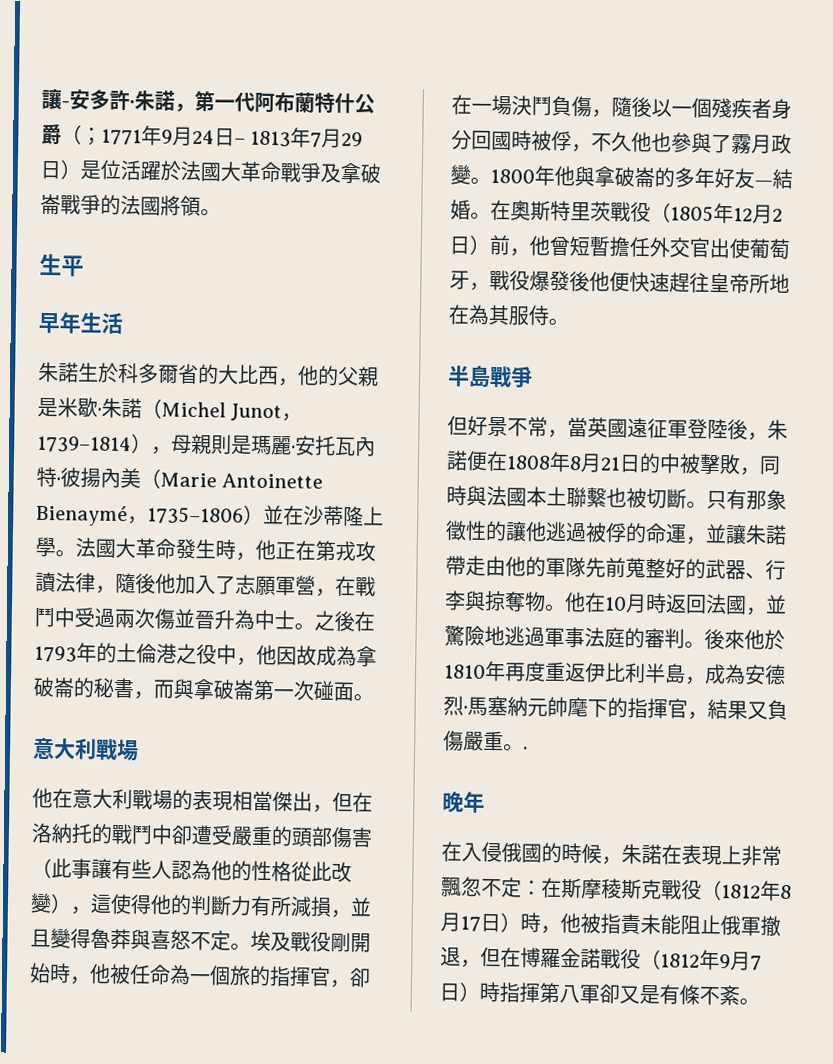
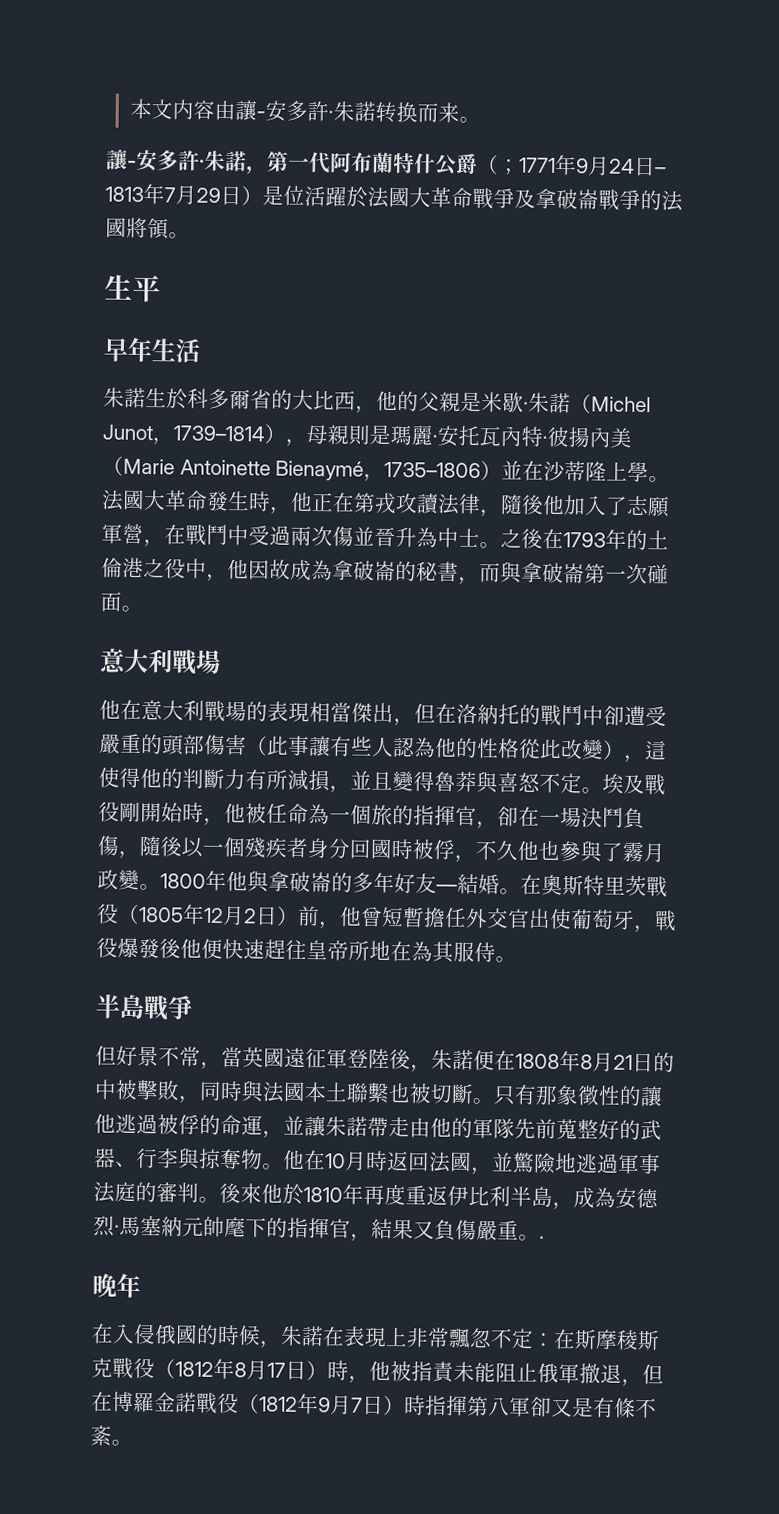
+ 本文内容由讓-安多許·朱諾转换而来。

